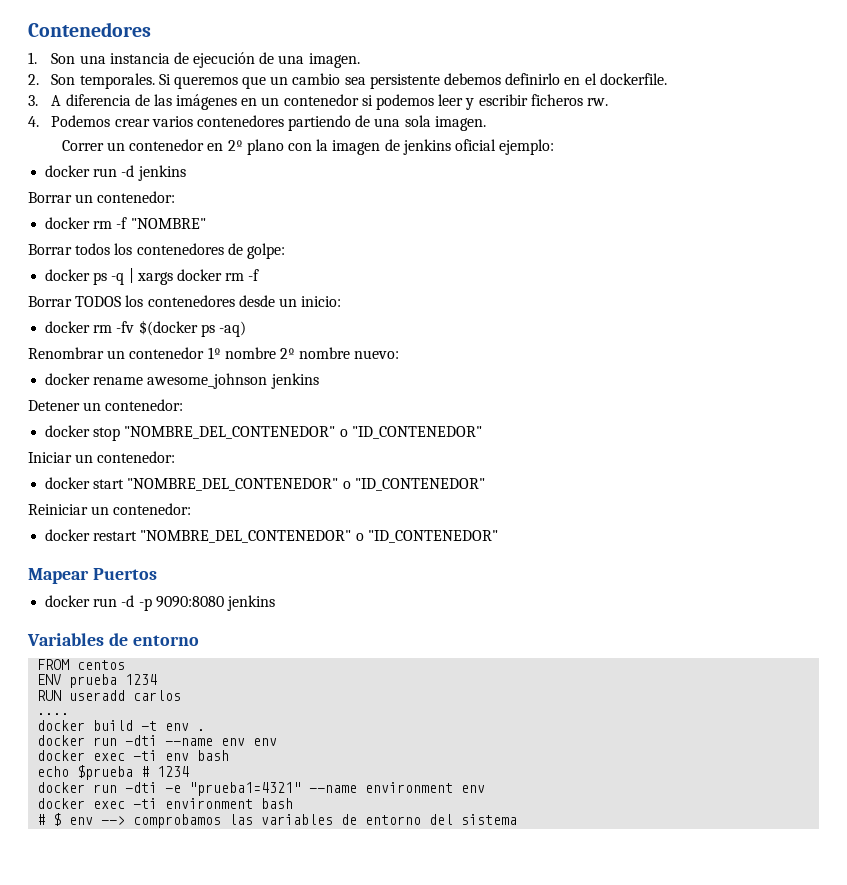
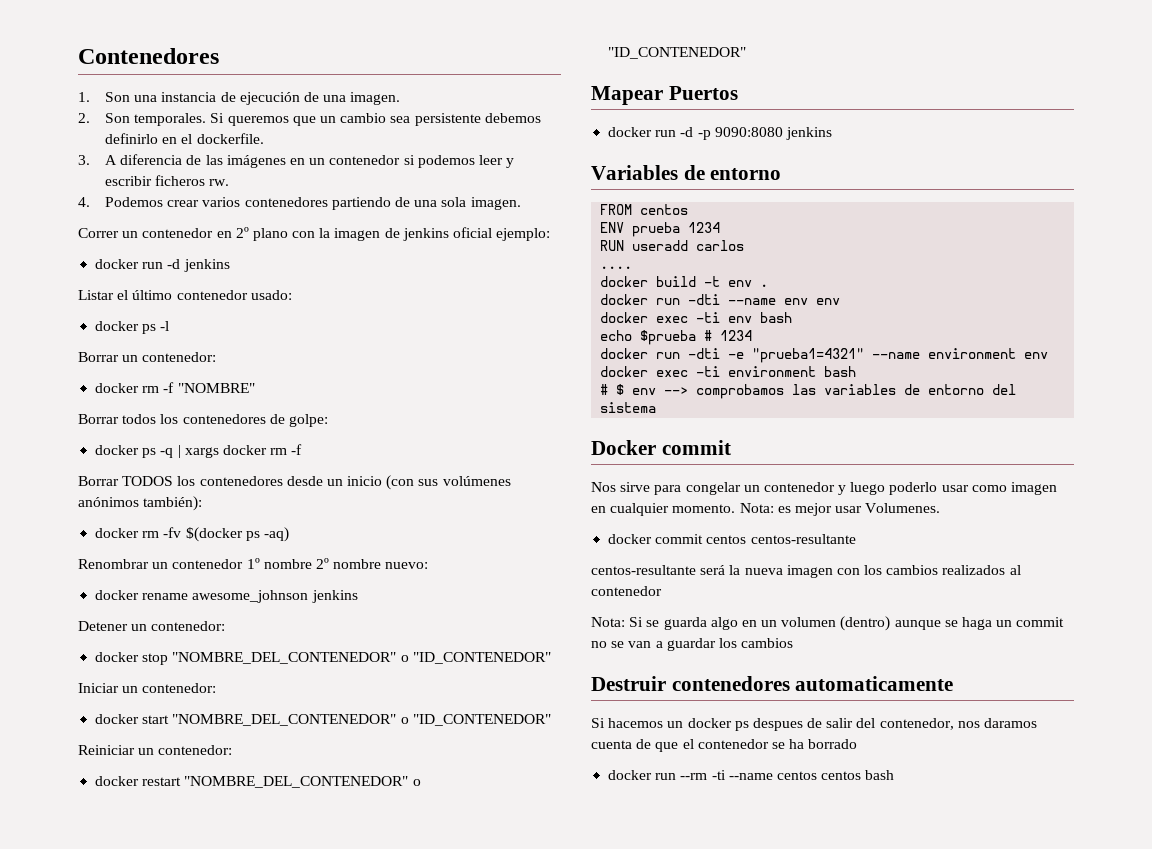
+ Listar el último contenedor usado:
+ docker ps -l
- Borrar TODOS los contenedores desde un inicio:
+ Borrar TODOS los contenedores desde un inicio (con sus volúmenes anónimos también):
+ Docker commit
+ Nos sirve para congelar un contenedor y luego poderlo usar como imagen en cualquier momento. Nota: es mejor usar Volumenes.
+ docker commit centos centos-resultante
+ centos-resultante será la nueva imagen con los cambios realizados al contenedor
+ Nota: Si se guarda algo en un volumen (dentro) aunque se haga un commit no se van a guardar los cambios
+ Destruir contenedores automaticamente
+ Si hacemos un docker ps despues de salir del contenedor, nos daramos cuenta de que el contenedor se ha borrado
+ docker run --rm -ti --name centos centos bash

